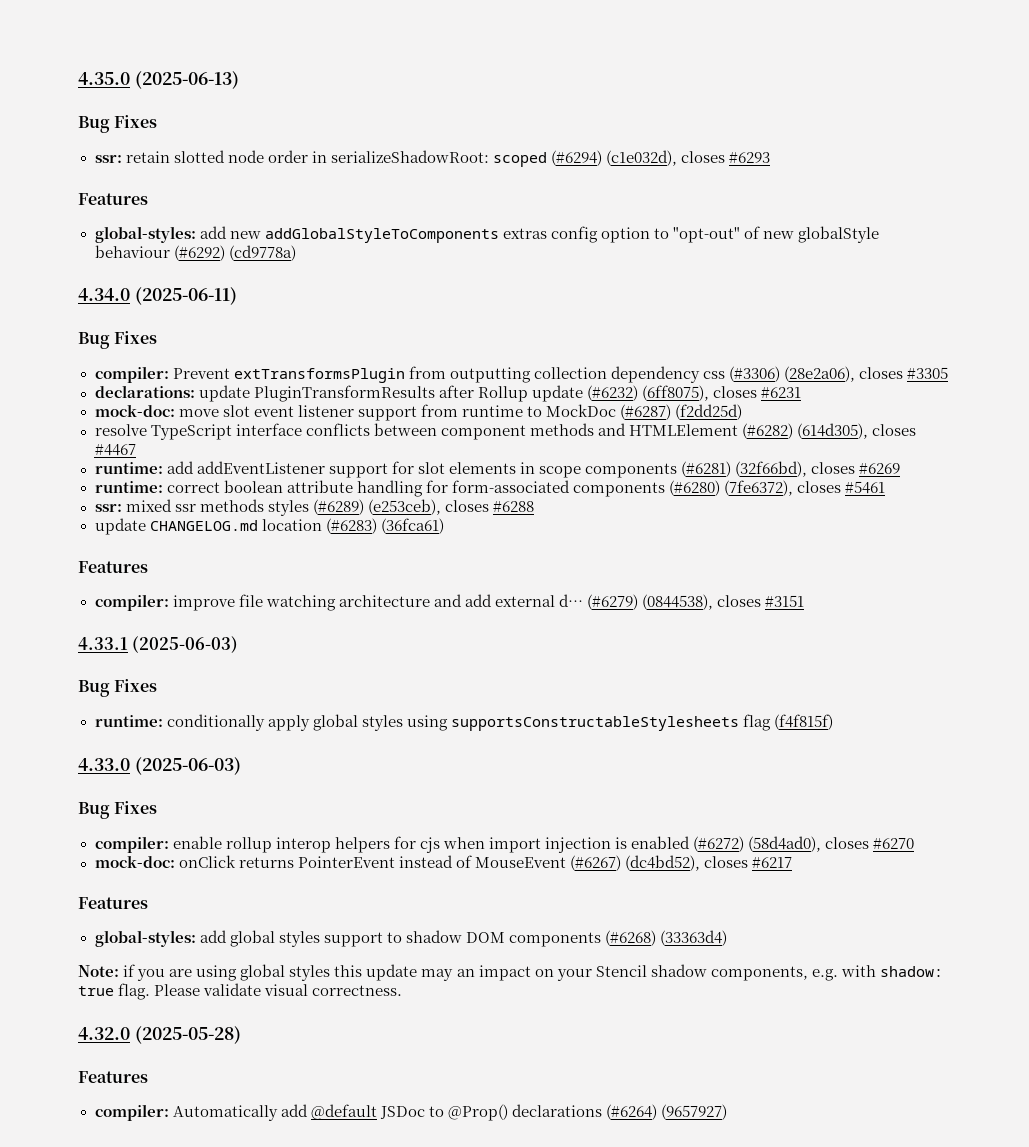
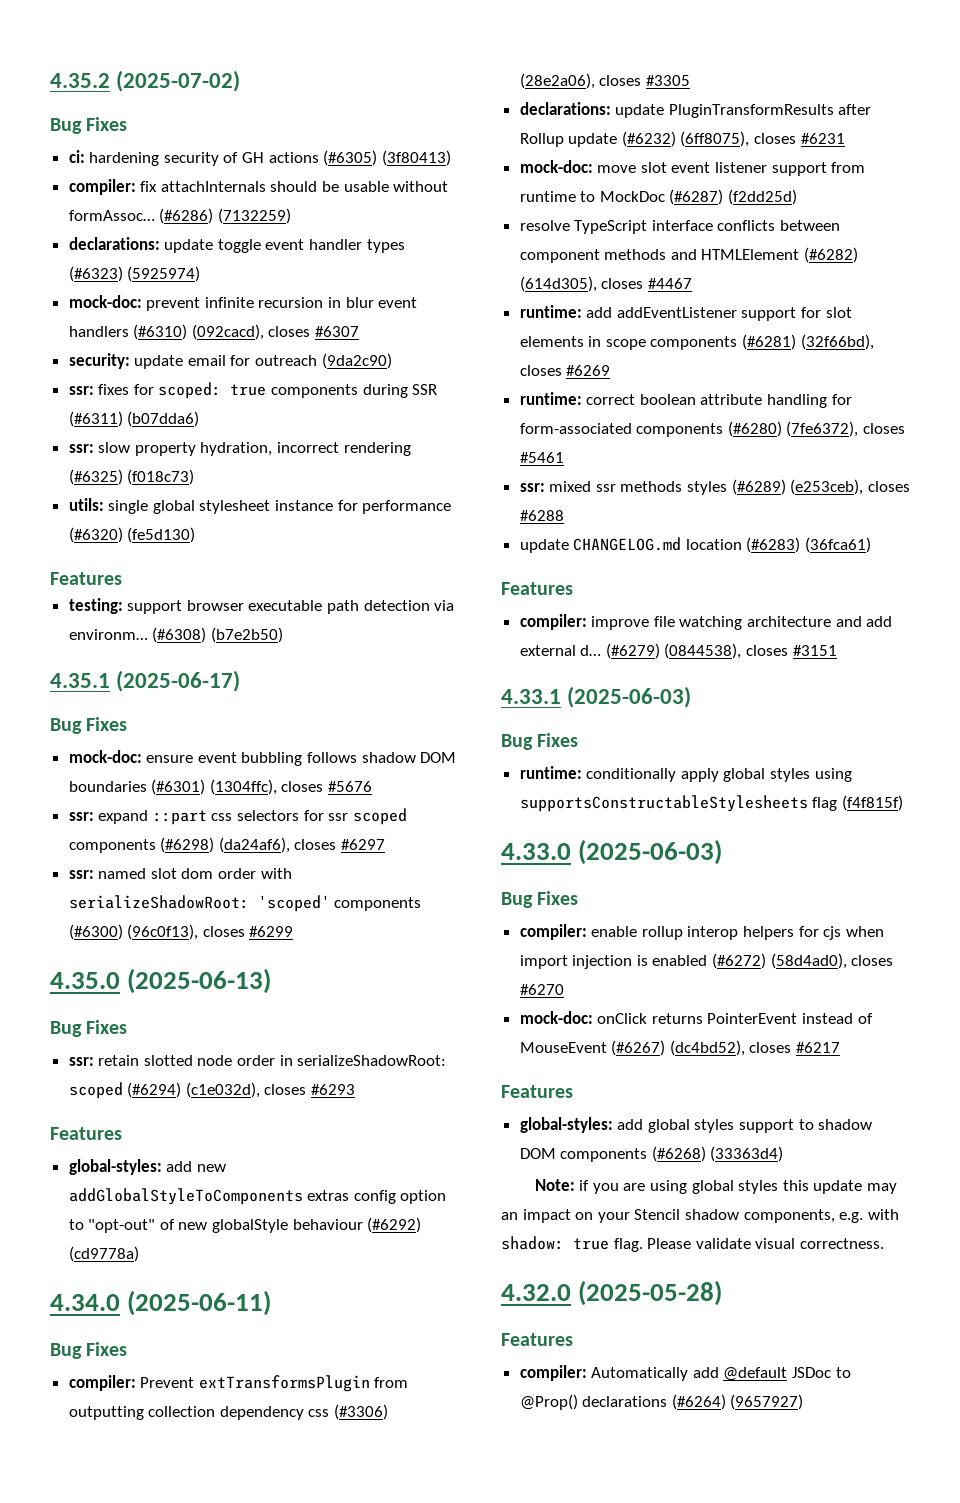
+ 4.35.2 (2025-07-02)
+ Bug Fixes
+ ci: hardening security of GH actions (#6305) (3f80413)
+ compiler: fix attachInternals should be usable without formAssoc… (#6286) (7132259)
+ declarations: update toggle event handler types (#6323) (5925974)
+ mock-doc: prevent infinite recursion in blur event handlers (#6310) (092cacd), closes #6307
+ security: update email for outreach (9da2c90)
+ ssr: fixes for scoped: true components during SSR (#6311) (b07dda6)
+ ssr: slow property hydration, incorrect rendering (#6325) (f018c73)
+ utils: single global stylesheet instance for performance (#6320) (fe5d130)
+ Features
+ testing: support browser executable path detection via environm… (#6308) (b7e2b50)
+ 4.35.1 (2025-06-17)
+ Bug Fixes
+ mock-doc: ensure event bubbling follows shadow DOM boundaries (#6301) (1304ffc), closes #5676
+ ssr: expand ::part css selectors for ssr scoped components (#6298) (da24af6), closes #6297
+ ssr: named slot dom order with serializeShadowRoot: 'scoped' components (#6300) (96c0f13), closes #6299

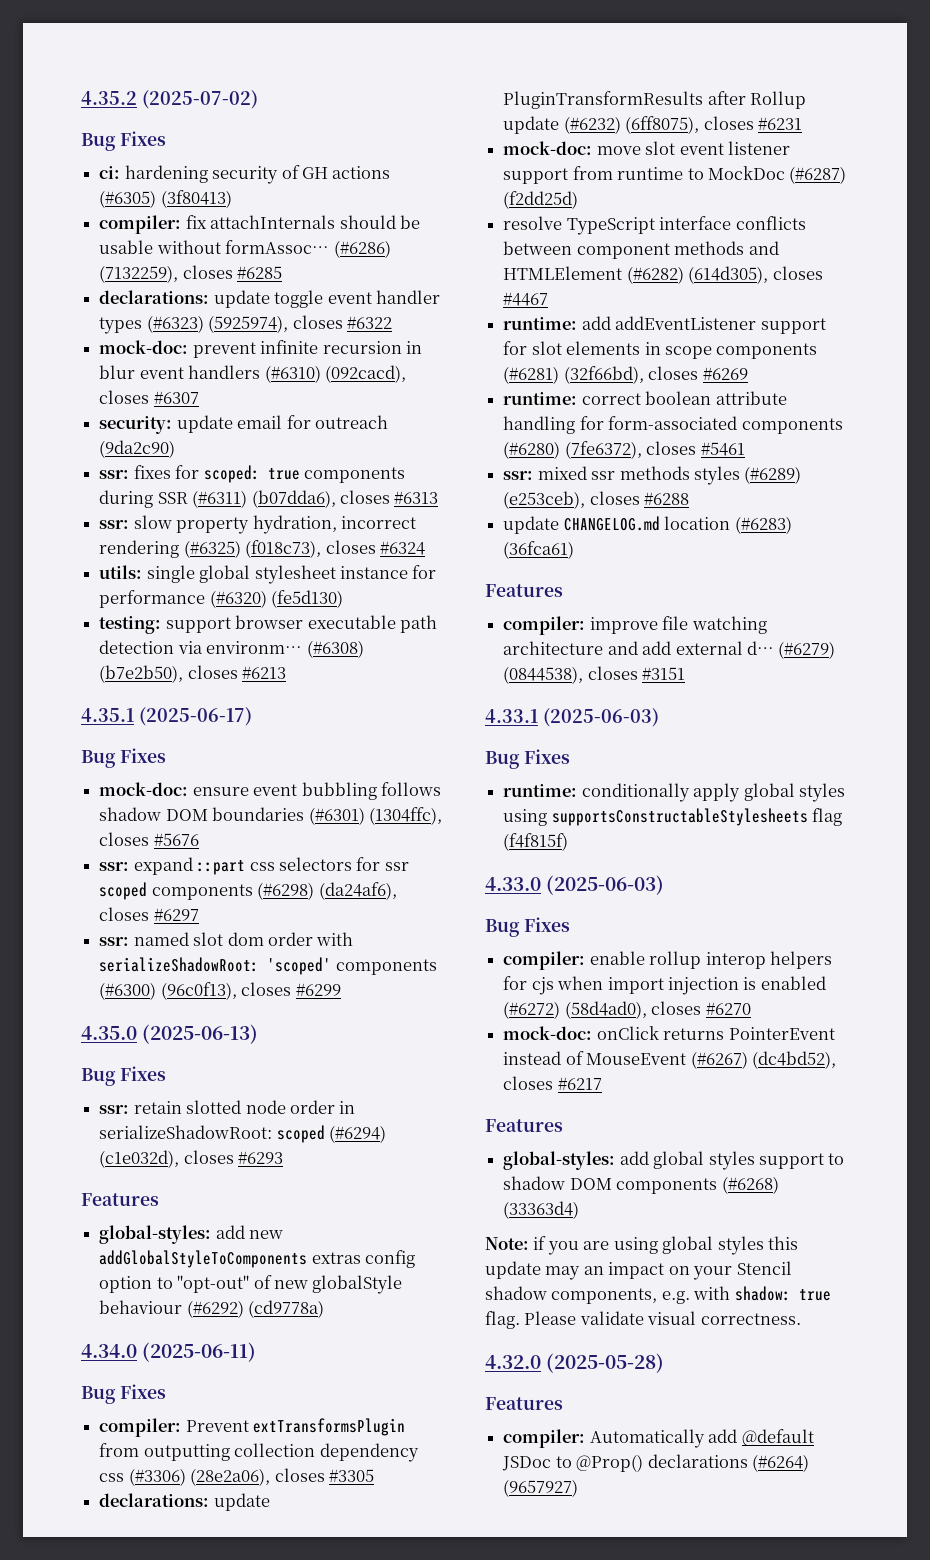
- (#6286) (7132259)
+ (#6286) (7132259), closes #6285
- declarations: update toggle event handler types (#6323) (5925974)
+ declarations: update toggle event handler types (#6323) (5925974), closes #6322
- ssr: fixes for scoped: true components during SSR (#6311) (b07dda6)
+ ssr: fixes for scoped: true components during SSR (#6311) (b07dda6), closes #6313
- ssr: slow property hydration, incorrect rendering (#6325) (f018c73)
+ ssr: slow property hydration, incorrect rendering (#6325) (f018c73), closes #6324
  utils: single global stylesheet instance for performance (#6320) (fe5d130)
- Features
- (#6308) (b7e2b50)
+ (#6308) (b7e2b50), closes #6213

